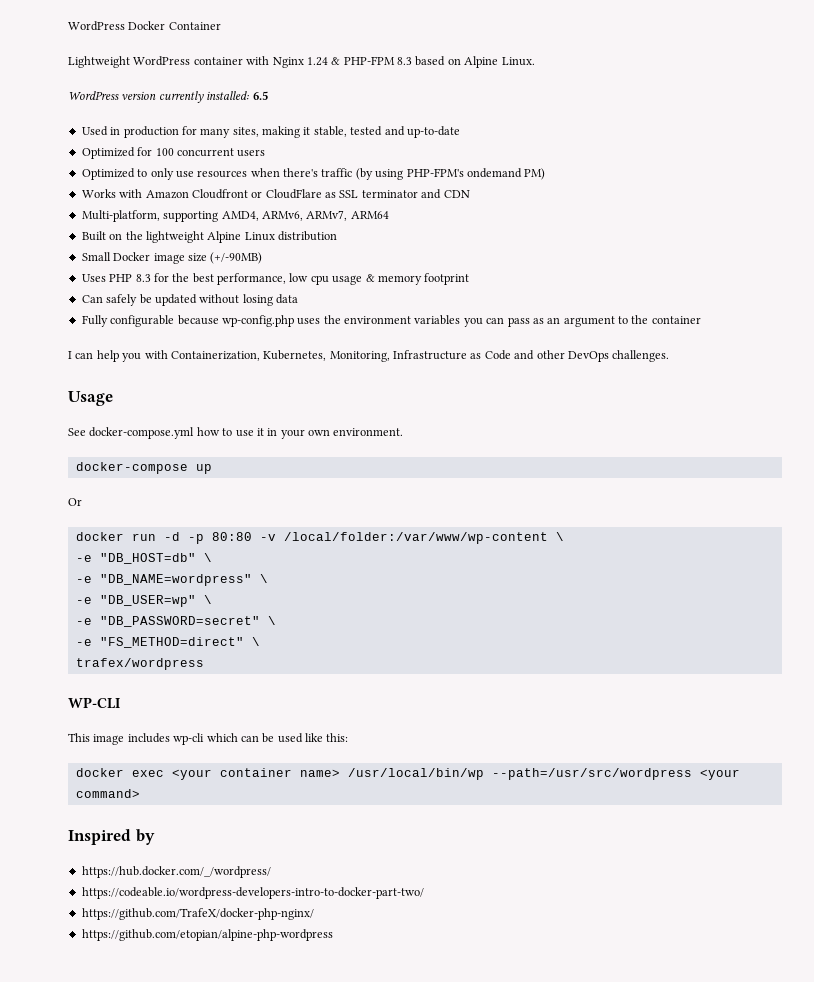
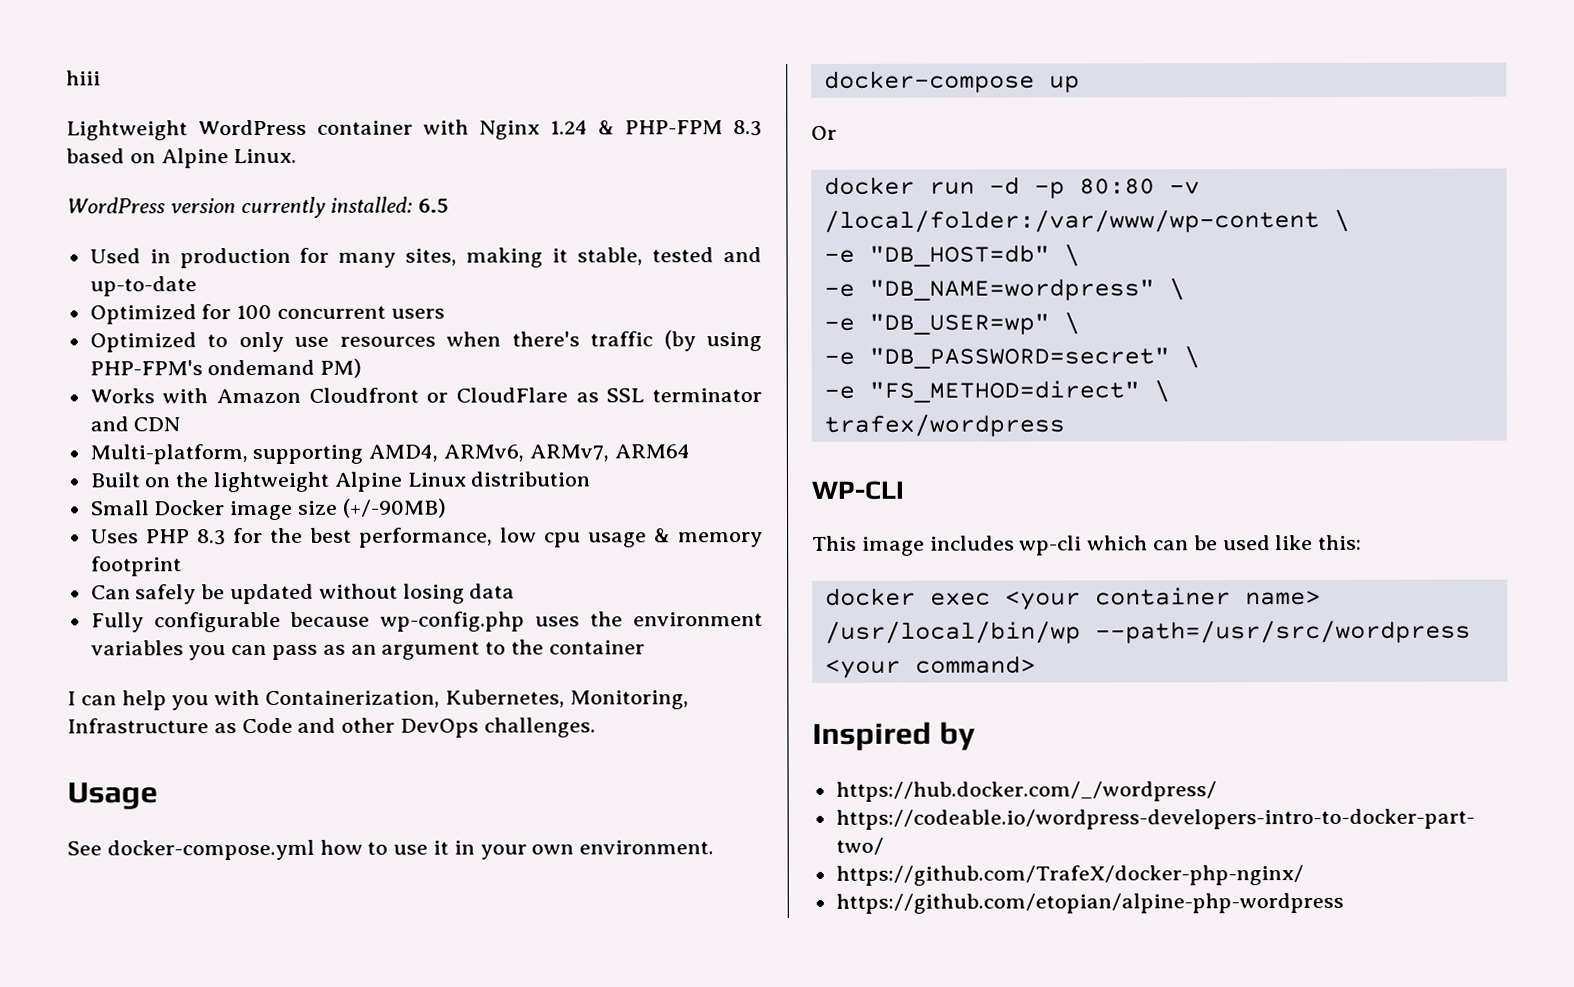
- WordPress Docker Container
+ hiii

